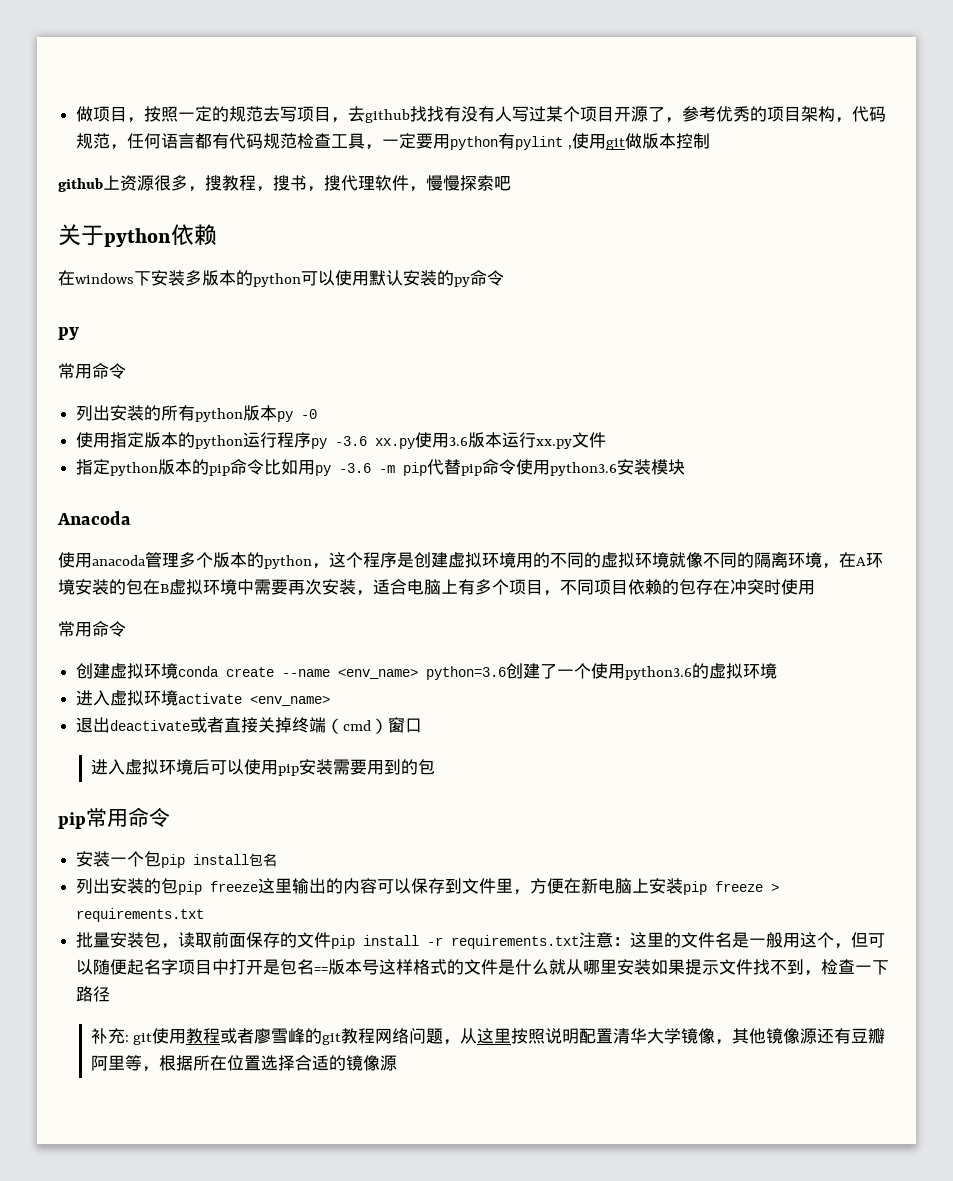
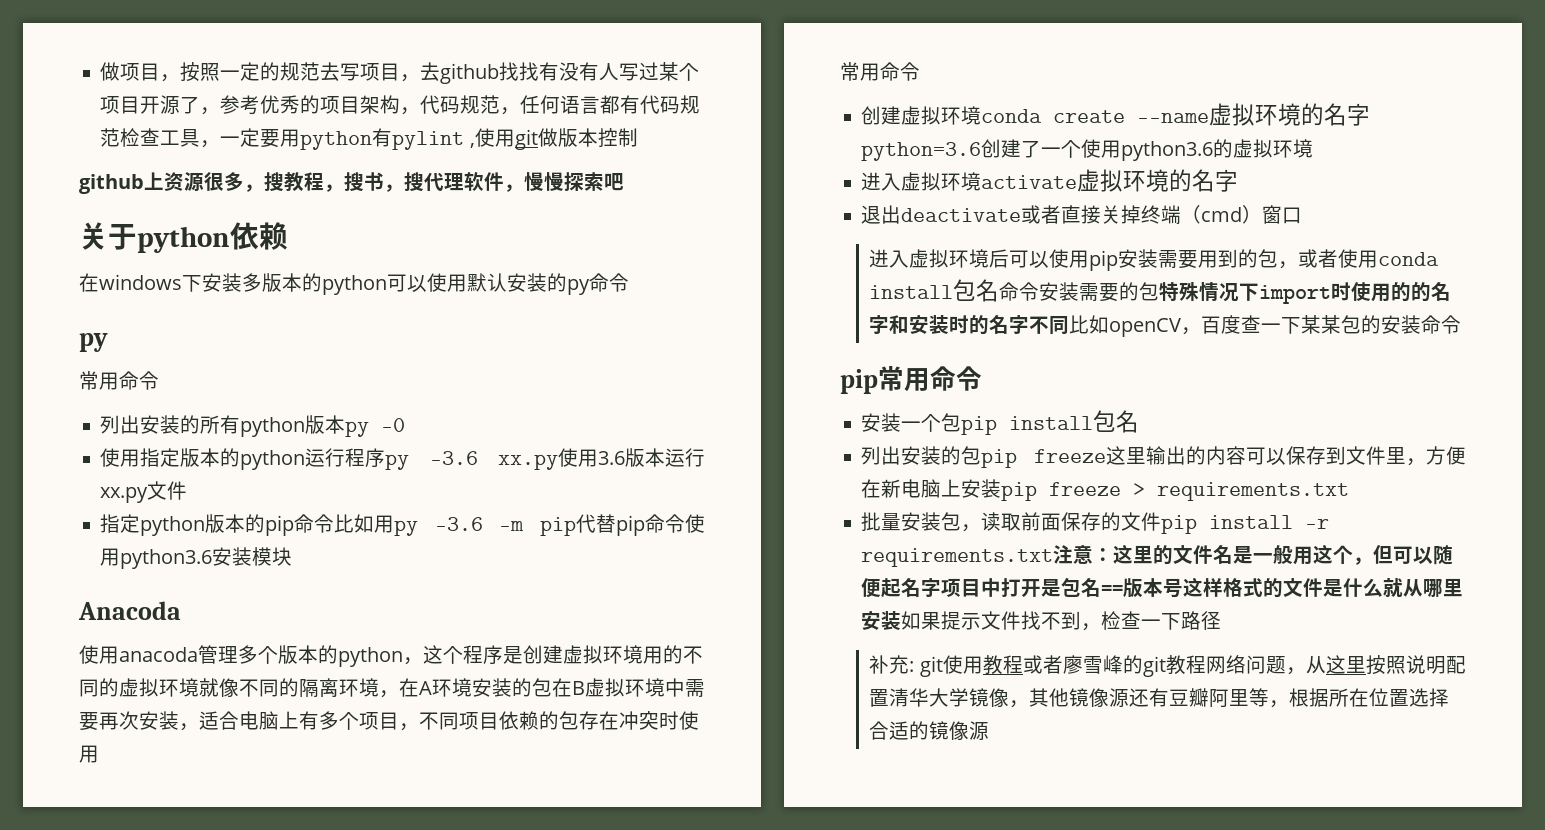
- 创建虚拟环境conda create --name <env_name> python=3.6创建了一个使用python3.6的虚拟环境
+ 创建虚拟环境conda create --name虚拟环境的名字python=3.6创建了一个使用python3.6的虚拟环境
- 进入虚拟环境activate <env_name>
+ 进入虚拟环境activate虚拟环境的名字
- 进入虚拟环境后可以使用pip安装需要用到的包
+ 进入虚拟环境后可以使用pip安装需要用到的包，或者使用conda install包名命令安装需要的包特殊情况下import时使用的的名字和安装时的名字不同比如openCV，百度查一下某某包的安装命令

